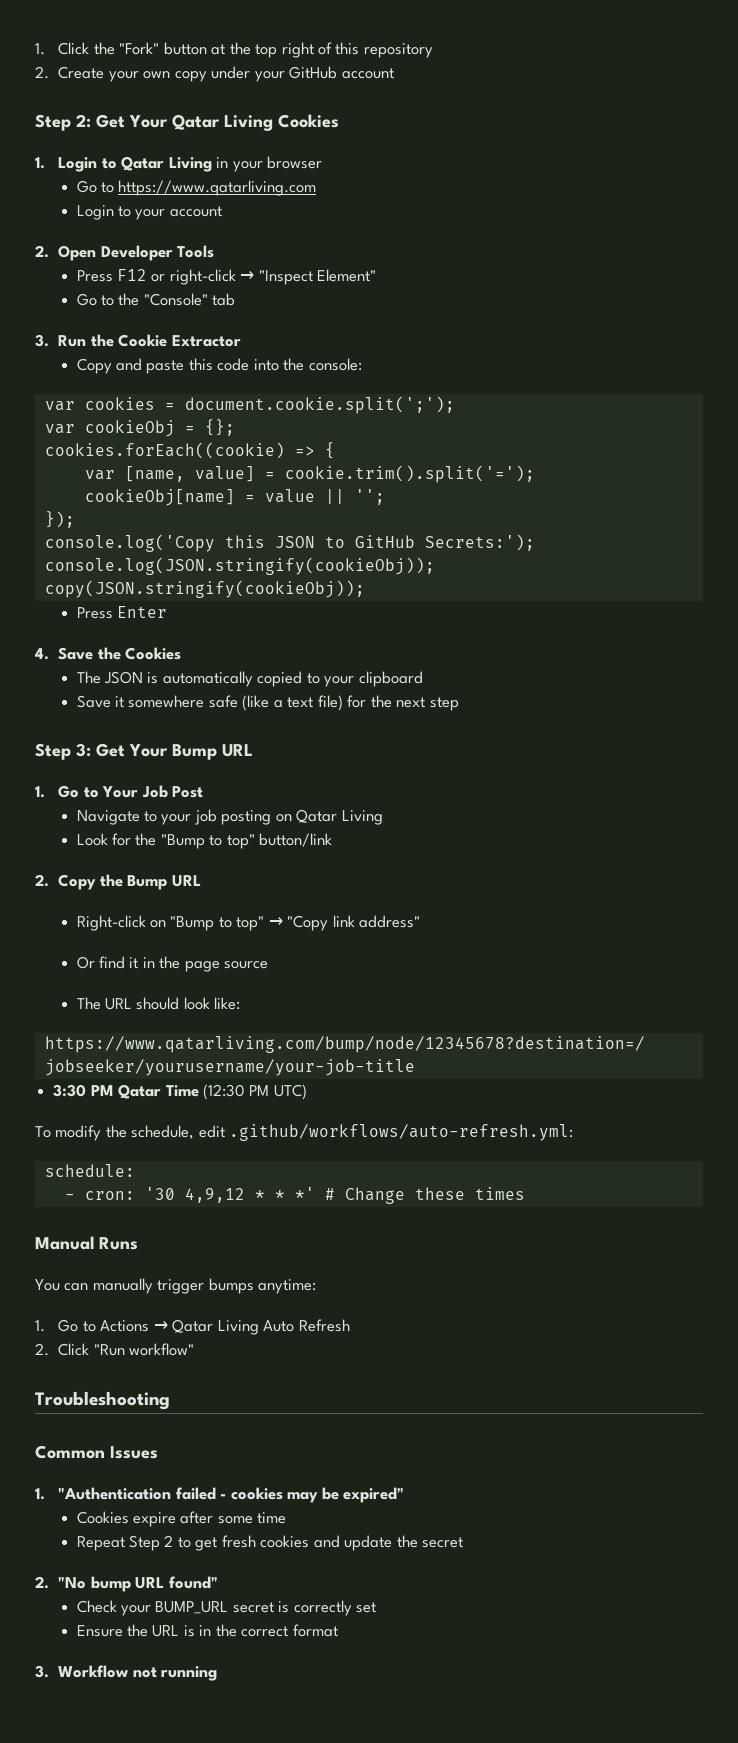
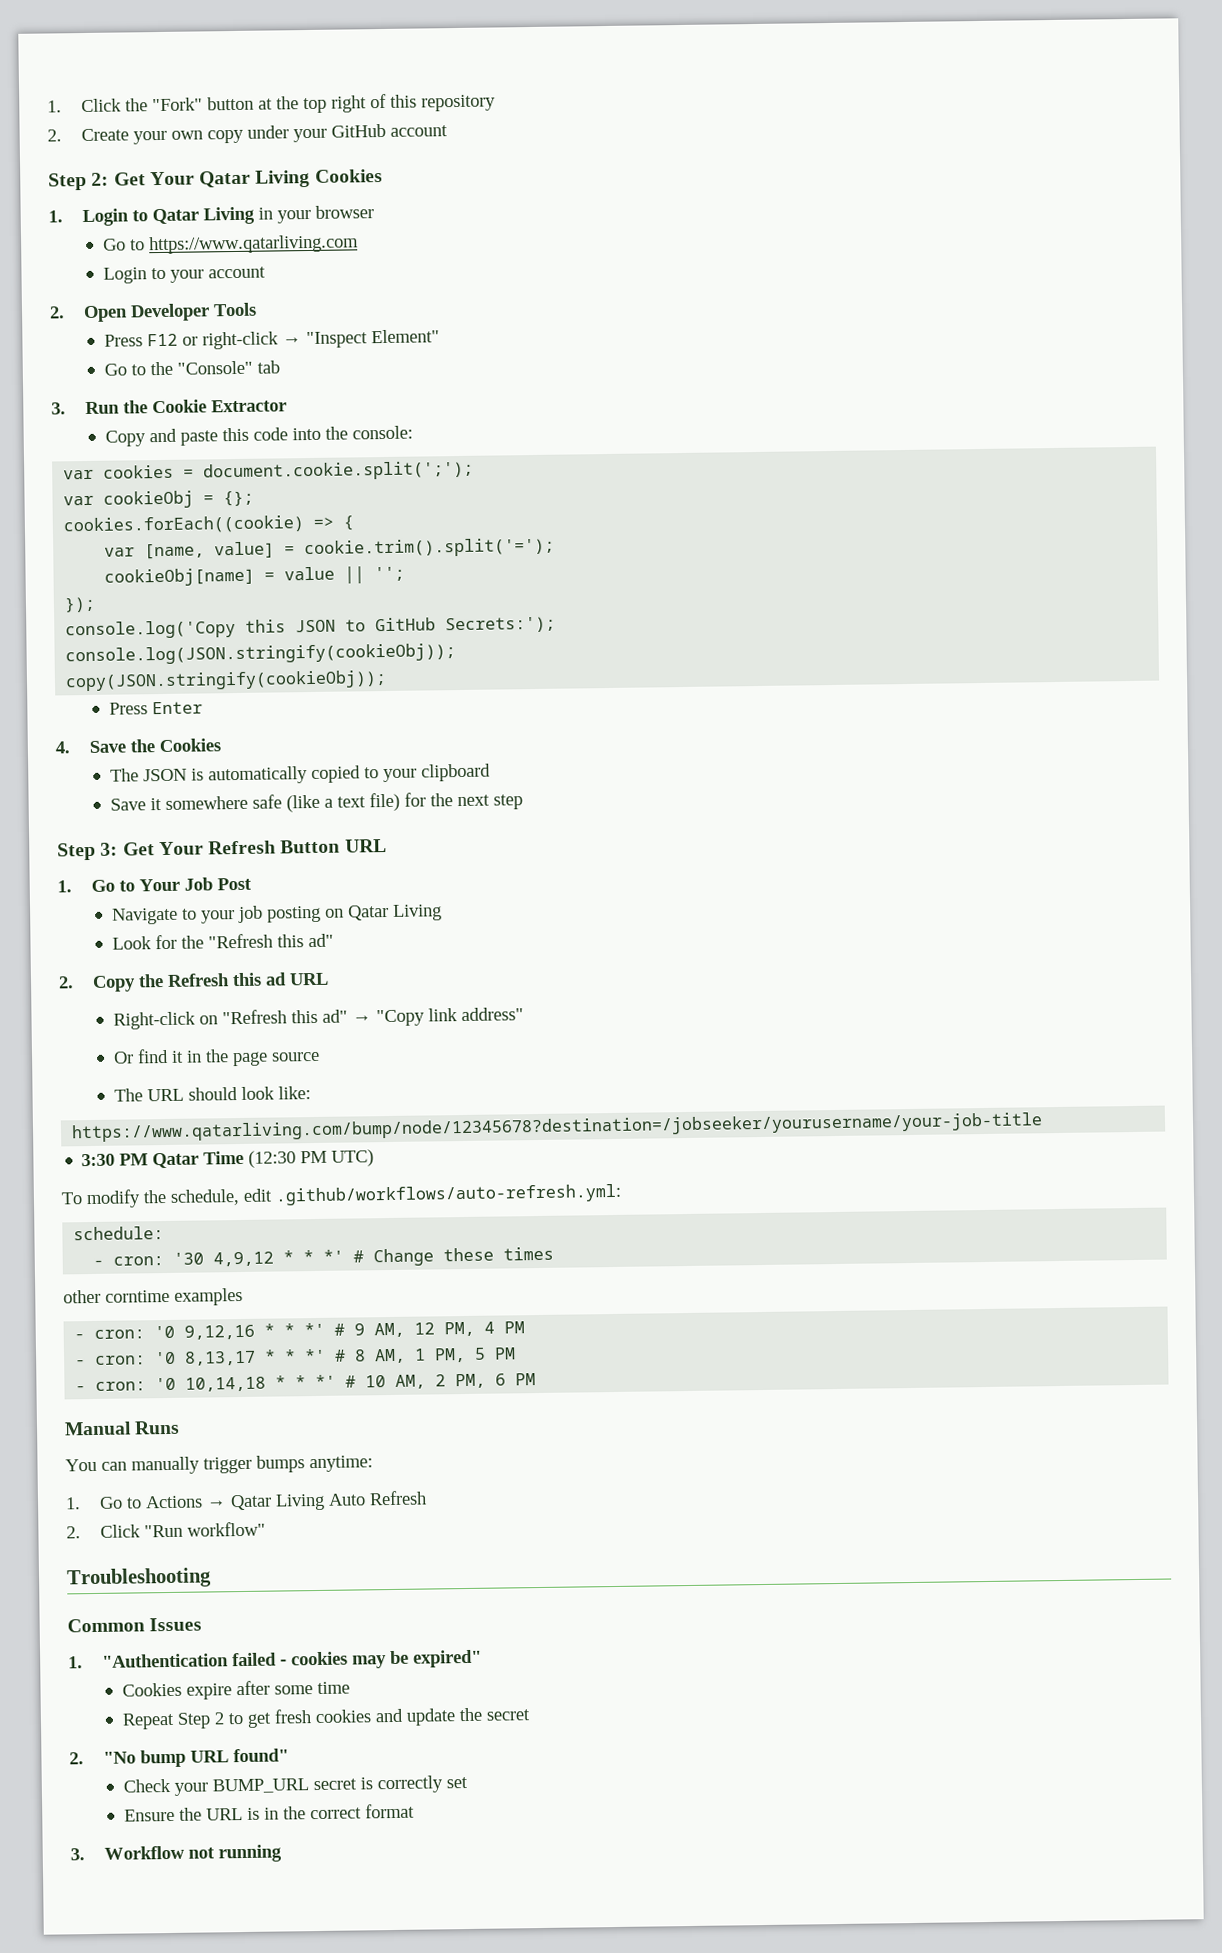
- Step 3: Get Your Bump URL
+ Step 3: Get Your Refresh Button URL
- Look for the "Bump to top" button/link
+ Look for the "Refresh this ad"
- 2. Copy the Bump URL
+ 2. Copy the Refresh this ad URL
- Right-click on "Bump to top" → "Copy link address"
+ Right-click on "Refresh this ad" → "Copy link address"
+ other corntime examples
+ - cron: '0 9,12,16 * * *' # 9 AM, 12 PM, 4 PM
+ - cron: '0 8,13,17 * * *' # 8 AM, 1 PM, 5 PM
+ - cron: '0 10,14,18 * * *' # 10 AM, 2 PM, 6 PM

